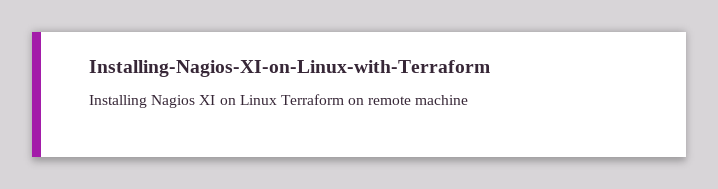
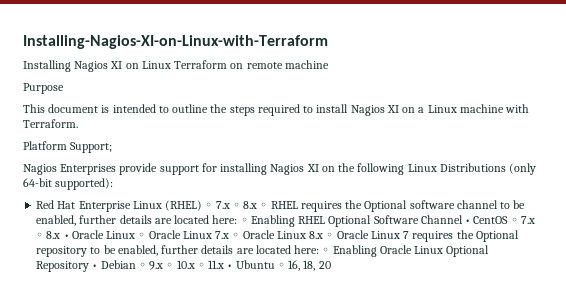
+ Purpose
+ This document is intended to outline the steps required to install Nagios XI on a Linux machine with Terraform.
+ Platform Support;
+ Nagios Enterprises provide support for installing Nagios XI on the following Linux Distributions (only 64-bit supported):
+ Red Hat Enterprise Linux (RHEL) ◦ 7.x ◦ 8.x ◦ RHEL requires the Optional software channel to be enabled, further details are located here: ◦ Enabling RHEL Optional Software Channel • CentOS ◦ 7.x ◦ 8.x • Oracle Linux ◦ Oracle Linux 7.x ◦ Oracle Linux 8.x ◦ Oracle Linux 7 requires the Optional repository to be enabled, further details are located here: ◦ Enabling Oracle Linux Optional Repository • Debian ◦ 9.x ◦ 10.x ◦ 11.x • Ubuntu ◦ 16, 18, 20

